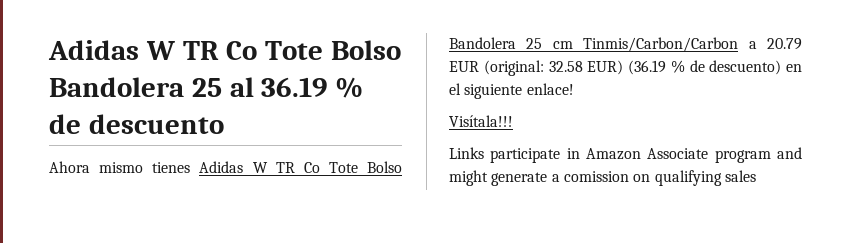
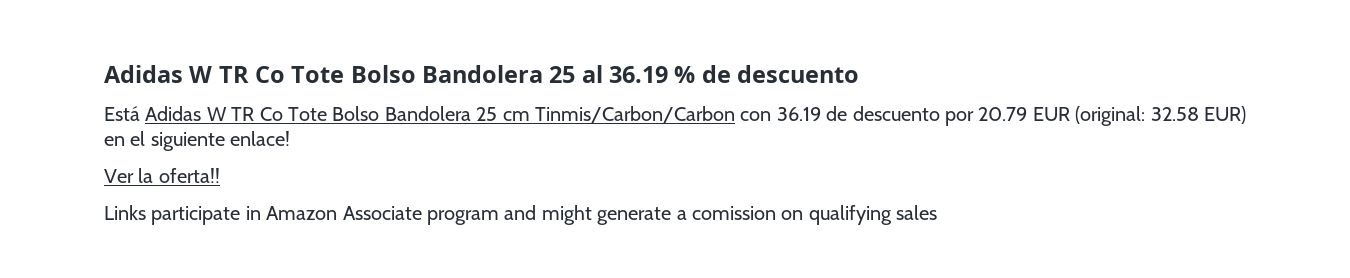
- Ahora mismo tienes Adidas W TR Co Tote Bolso Bandolera 25 cm Tinmis/Carbon/Carbon a 20.79 EUR (original: 32.58 EUR) (36.19 % de descuento) en el siguiente enlace!
+ Está Adidas W TR Co Tote Bolso Bandolera 25 cm Tinmis/Carbon/Carbon con 36.19 de descuento por 20.79 EUR (original: 32.58 EUR) en el siguiente enlace!
- Visítala!!!
+ Ver la oferta!!

